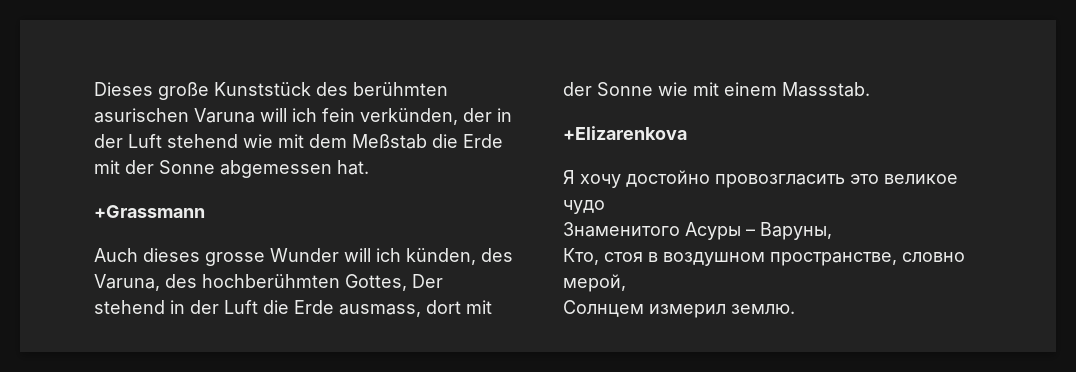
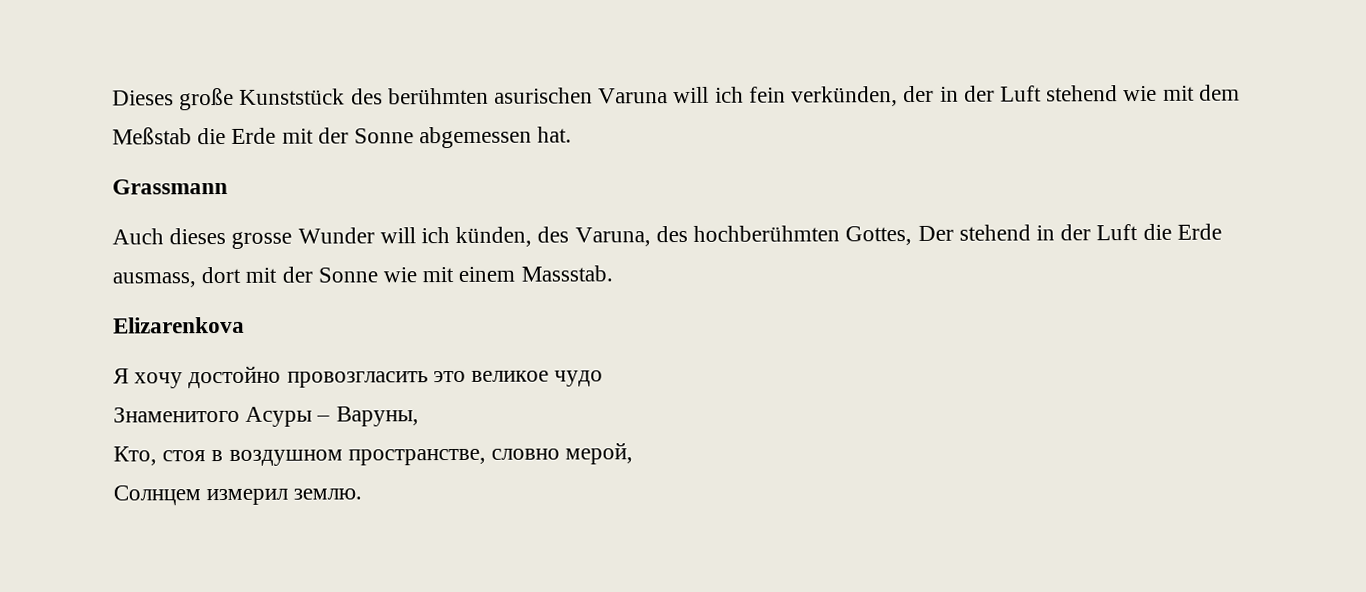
- +Grassmann
+ Grassmann
- +Elizarenkova
+ Elizarenkova

